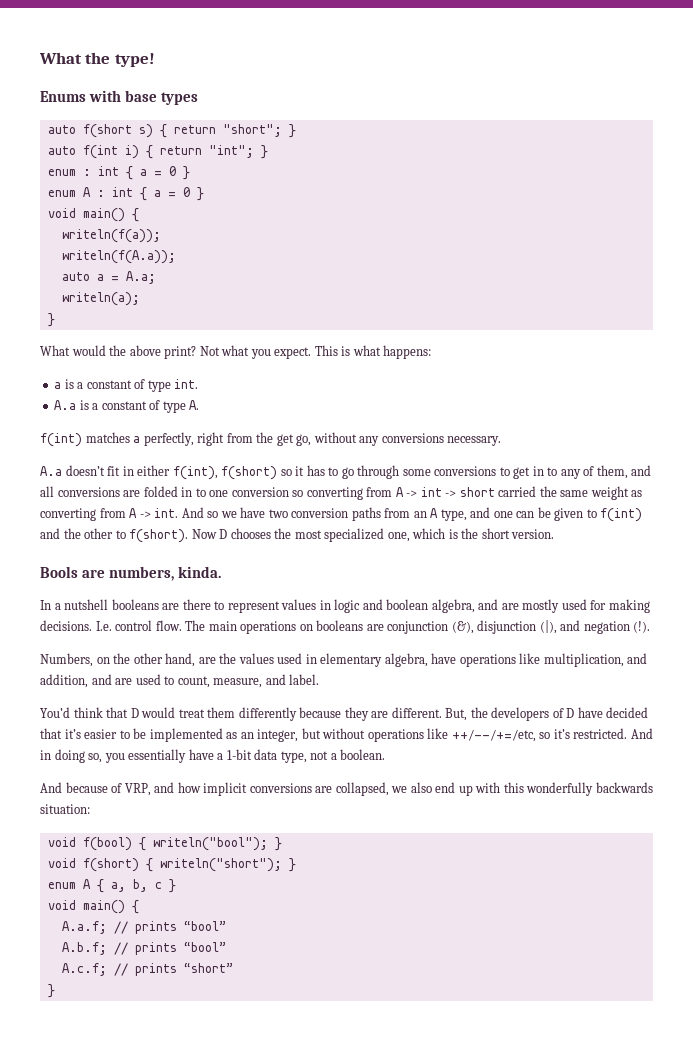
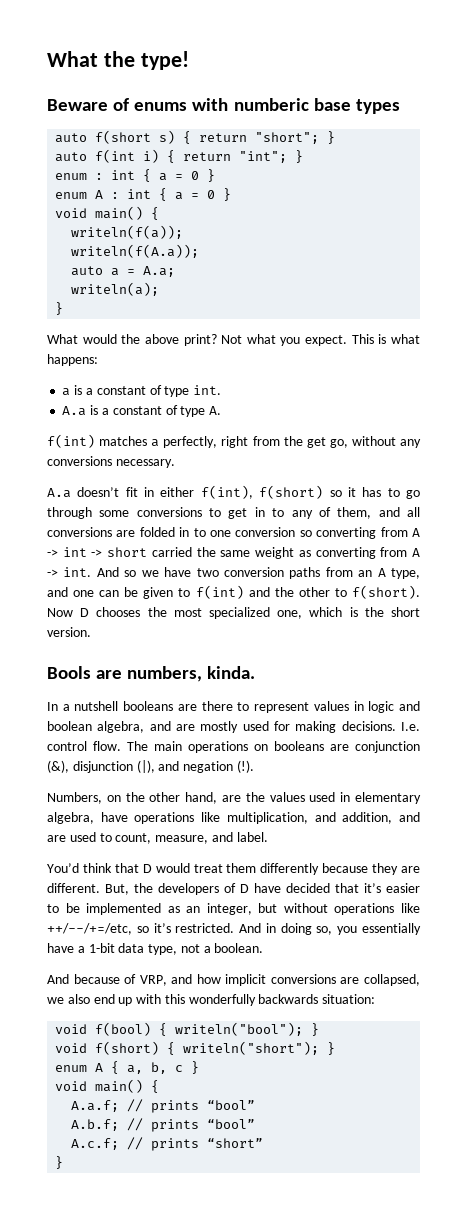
- Enums with base types
+ Beware of enums with numberic base types

